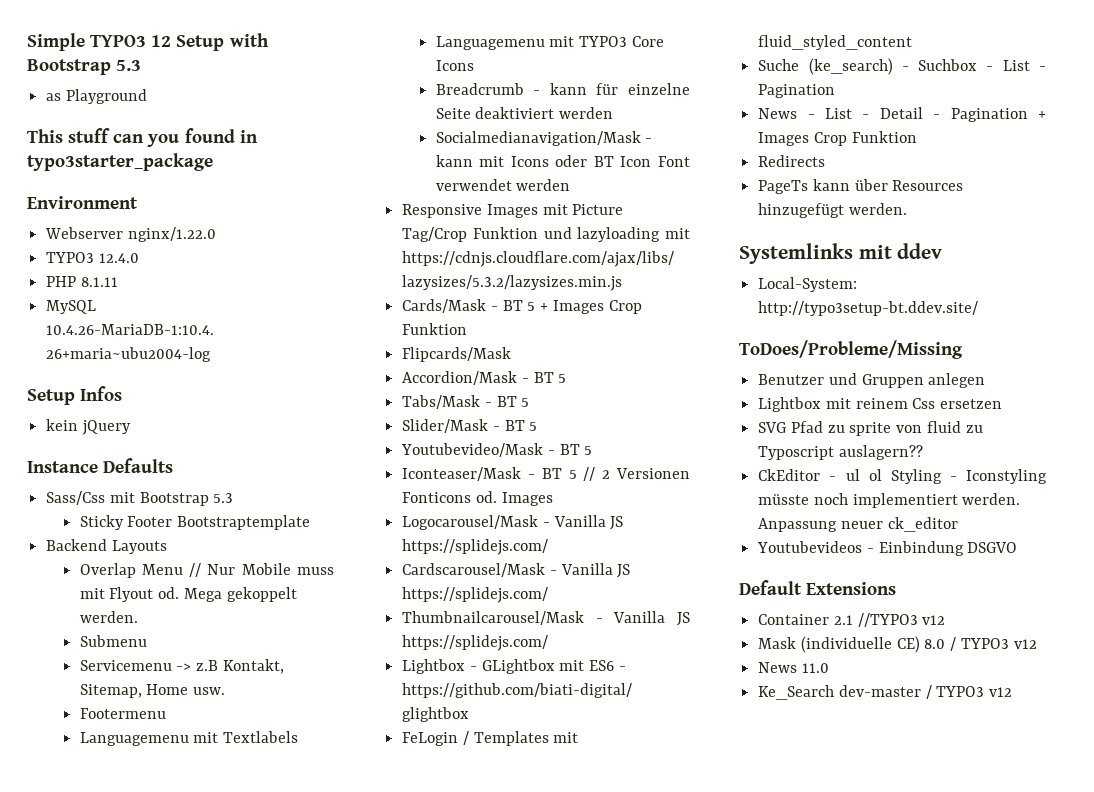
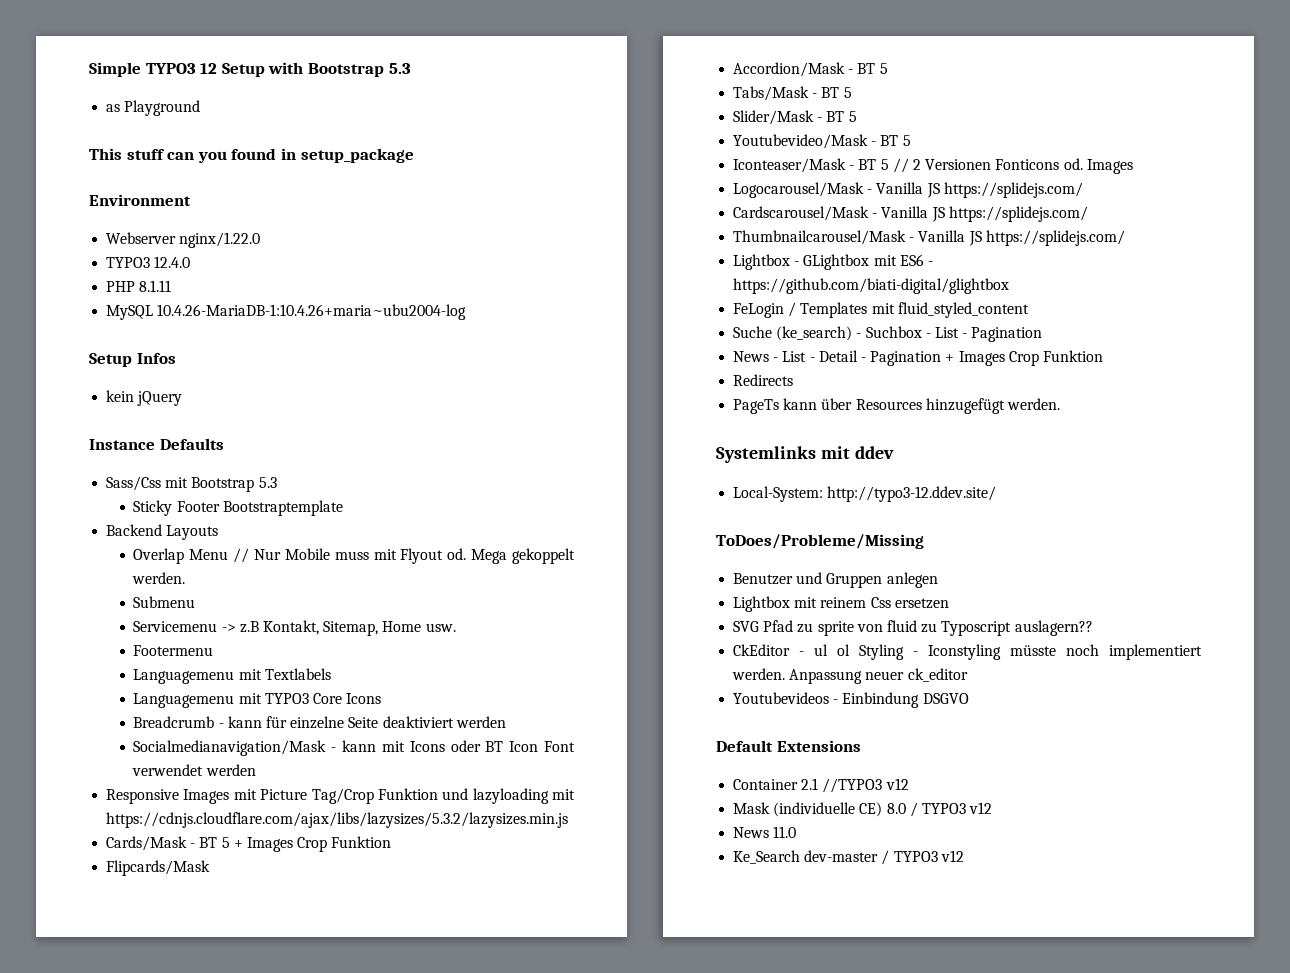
- This stuff can you found in typo3starter_package
+ This stuff can you found in setup_package
- Local-System: http://typo3setup-bt.ddev.site/
+ Local-System: http://typo3-12.ddev.site/

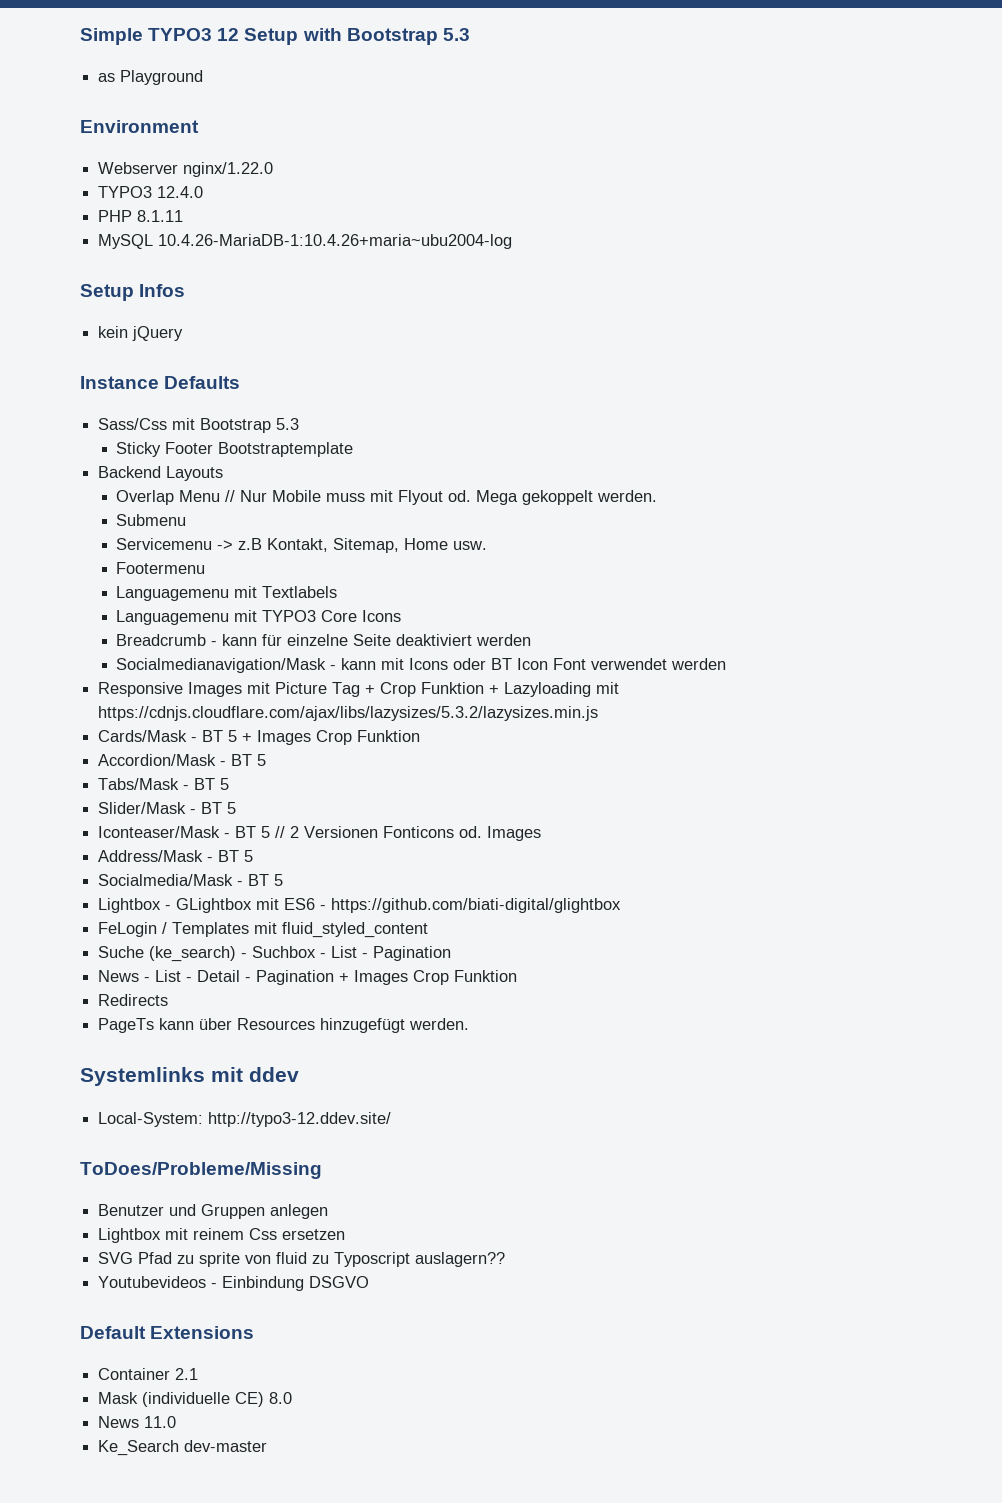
- This stuff can you found in setup_package
- Responsive Images mit Picture Tag/Crop Funktion und lazyloading mit https://cdnjs.cloudflare.com/ajax/libs/lazysizes/5.3.2/lazysizes.min.js
+ Responsive Images mit Picture Tag + Crop Funktion + Lazyloading mit https://cdnjs.cloudflare.com/ajax/libs/lazysizes/5.3.2/lazysizes.min.js
- Flipcards/Mask
- Youtubevideo/Mask - BT 5
- Logocarousel/Mask - Vanilla JS https://splidejs.com/
- Cardscarousel/Mask - Vanilla JS https://splidejs.com/
- Thumbnailcarousel/Mask - Vanilla JS https://splidejs.com/
+ Address/Mask - BT 5
+ Socialmedia/Mask - BT 5
- CkEditor - ul ol Styling - Iconstyling müsste noch implementiert werden. Anpassung neuer ck_editor
- Container 2.1 //TYPO3 v12
+ Container 2.1
- Mask (individuelle CE) 8.0 / TYPO3 v12
+ Mask (individuelle CE) 8.0
- Ke_Search dev-master / TYPO3 v12
+ Ke_Search dev-master

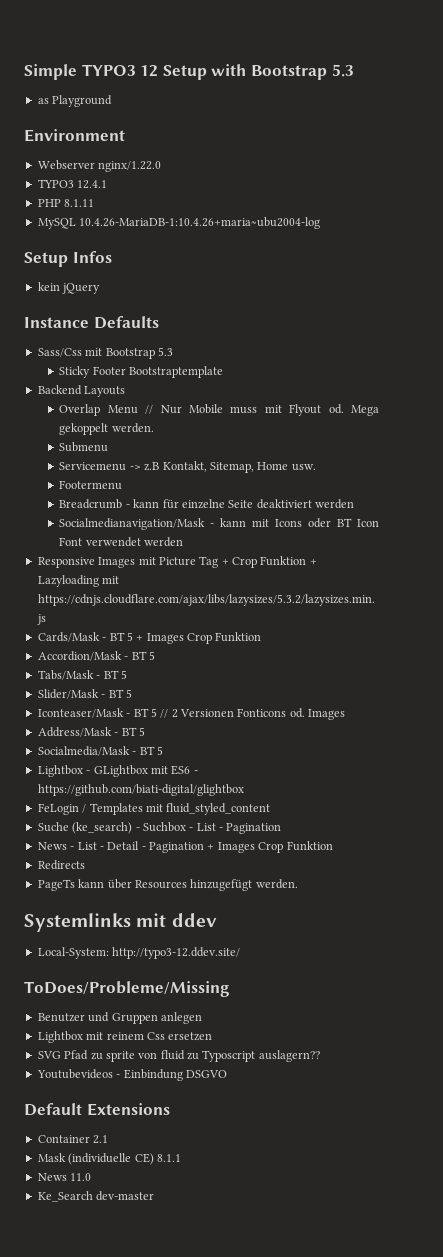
- TYPO3 12.4.0
+ TYPO3 12.4.1
- Languagemenu mit Textlabels
- Languagemenu mit TYPO3 Core Icons
- Mask (individuelle CE) 8.0
+ Mask (individuelle CE) 8.1.1

